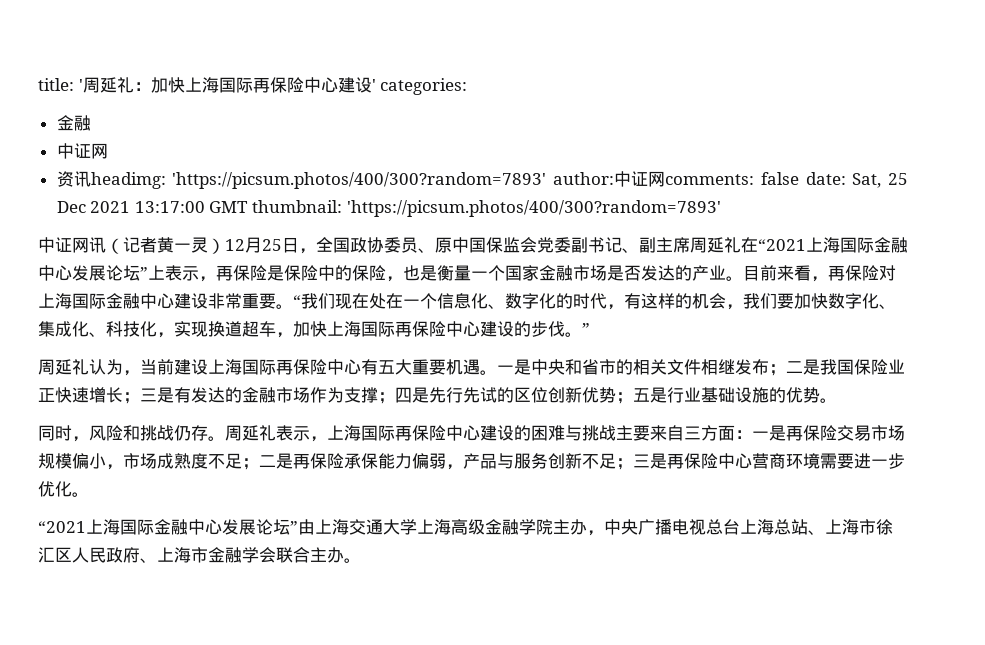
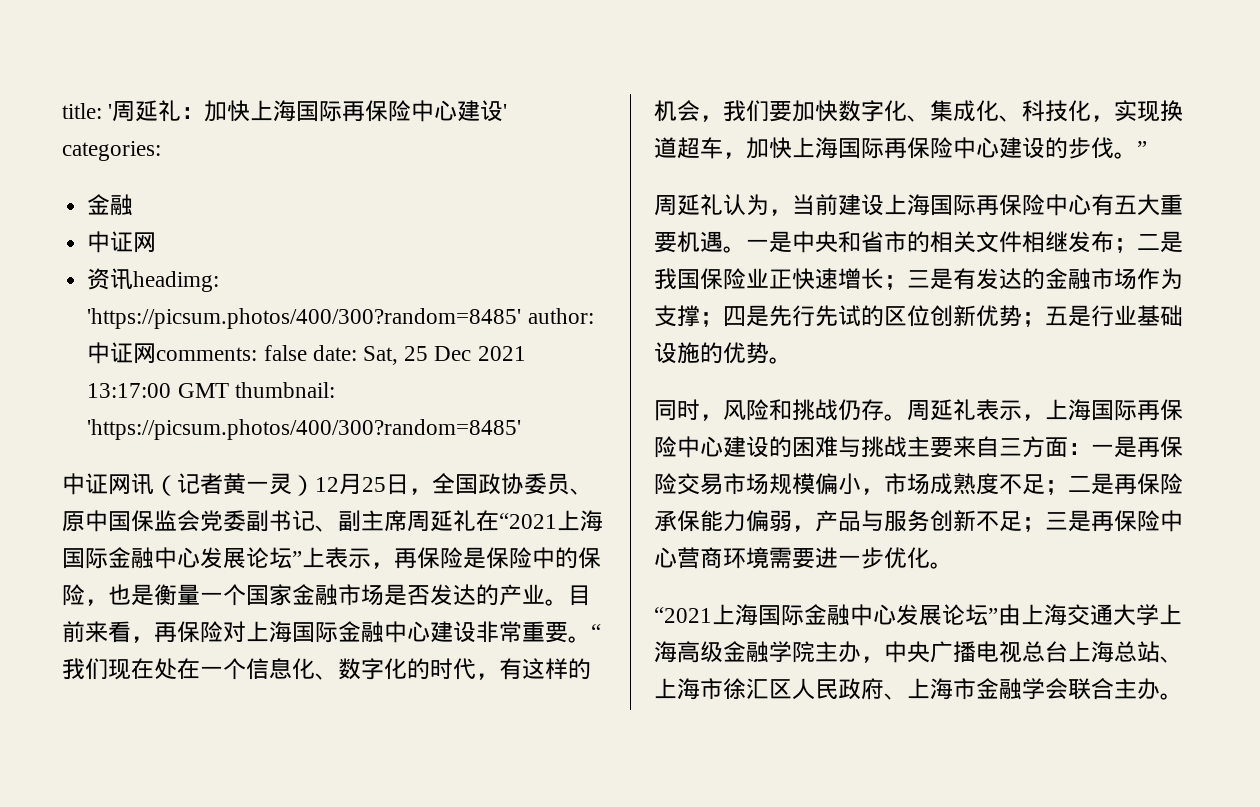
- 资讯headimg: 'https://picsum.photos/400/300?random=7893' author:中证网comments: false date: Sat, 25 Dec 2021 13:17:00 GMT thumbnail: 'https://picsum.photos/400/300?random=7893'
+ 资讯headimg: 'https://picsum.photos/400/300?random=8485' author:中证网comments: false date: Sat, 25 Dec 2021 13:17:00 GMT thumbnail: 'https://picsum.photos/400/300?random=8485'

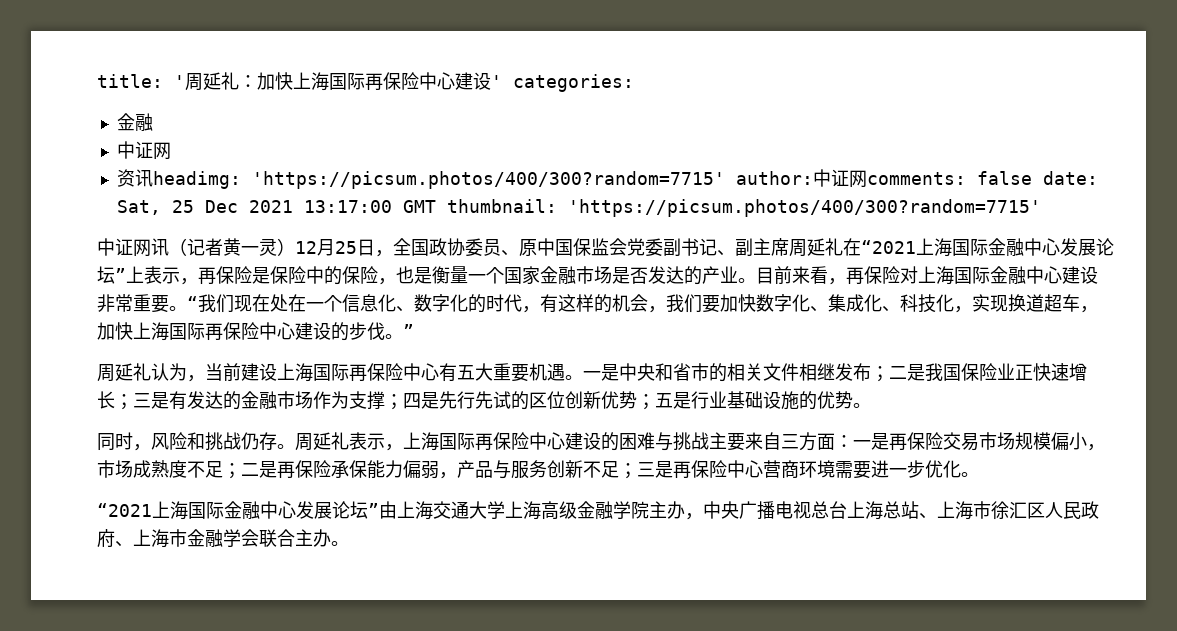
- 资讯headimg: 'https://picsum.photos/400/300?random=8485' author:中证网comments: false date: Sat, 25 Dec 2021 13:17:00 GMT thumbnail: 'https://picsum.photos/400/300?random=8485'
+ 资讯headimg: 'https://picsum.photos/400/300?random=7715' author:中证网comments: false date: Sat, 25 Dec 2021 13:17:00 GMT thumbnail: 'https://picsum.photos/400/300?random=7715'

